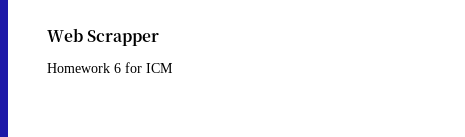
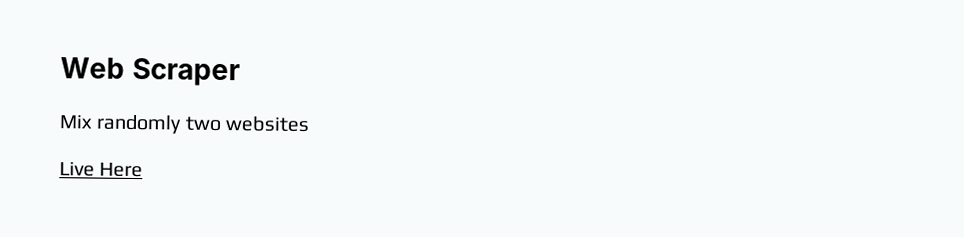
- Web Scrapper
- Homework 6 for ICM
+ Web Scraper
+ Mix randomly two websites
+ Live Here

